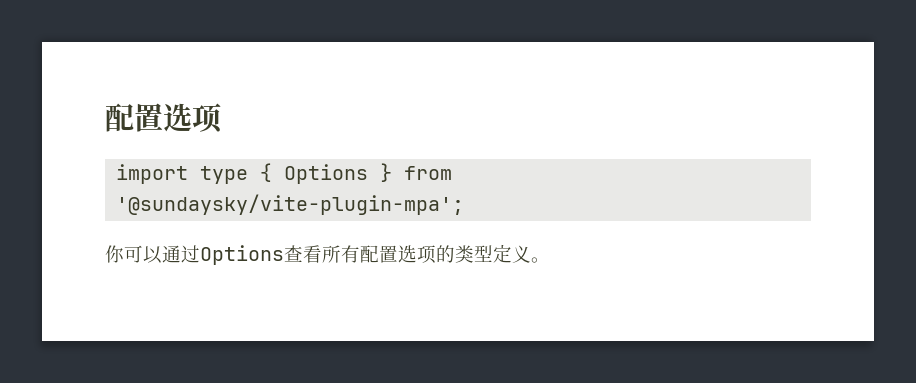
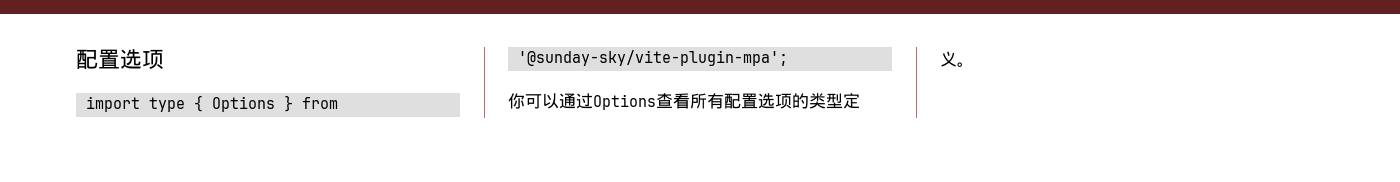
- import type { Options } from '@sundaysky/vite-plugin-mpa';
+ import type { Options } from '@sunday-sky/vite-plugin-mpa';

